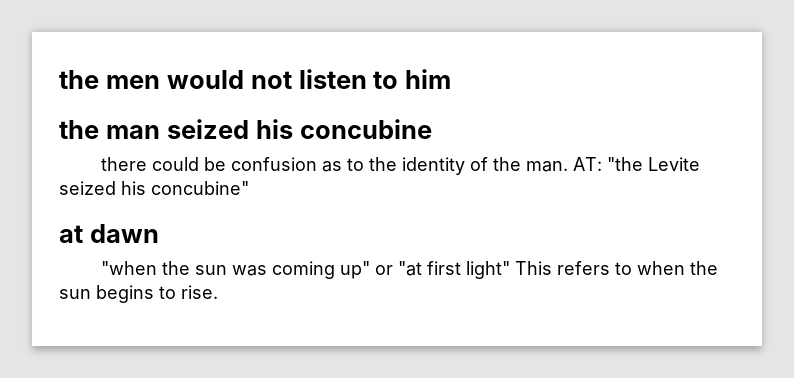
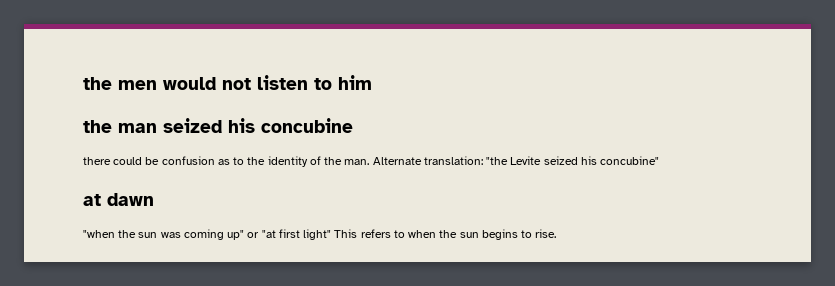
- AT: "the Levite seized his concubine"
+ Alternate translation: "the Levite seized his concubine"

